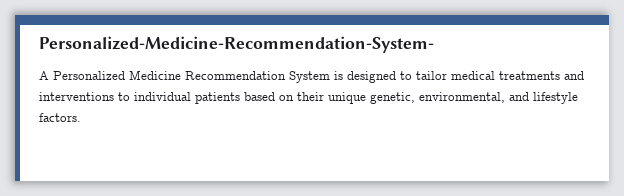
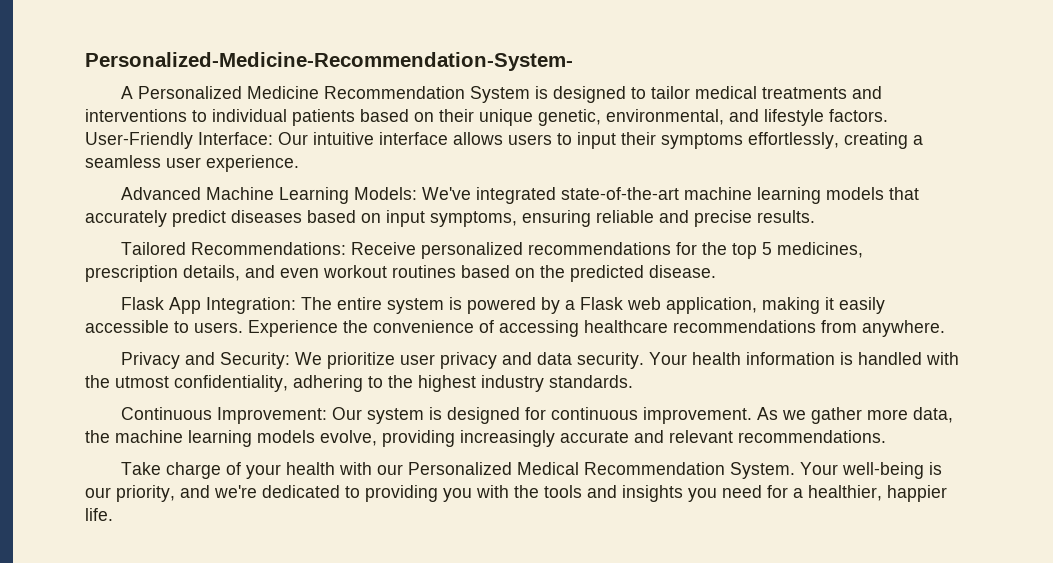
+ User-Friendly Interface: Our intuitive interface allows users to input their symptoms effortlessly, creating a seamless user experience.
+ Advanced Machine Learning Models: We've integrated state-of-the-art machine learning models that accurately predict diseases based on input symptoms, ensuring reliable and precise results.
+ Tailored Recommendations: Receive personalized recommendations for the top 5 medicines, prescription details, and even workout routines based on the predicted disease.
+ Flask App Integration: The entire system is powered by a Flask web application, making it easily accessible to users. Experience the convenience of accessing healthcare recommendations from anywhere.
+ Privacy and Security: We prioritize user privacy and data security. Your health information is handled with the utmost confidentiality, adhering to the highest industry standards.
+ Continuous Improvement: Our system is designed for continuous improvement. As we gather more data, the machine learning models evolve, providing increasingly accurate and relevant recommendations.
+ Take charge of your health with our Personalized Medical Recommendation System. Your well-being is our priority, and we're dedicated to providing you with the tools and insights you need for a healthier, happier life.

